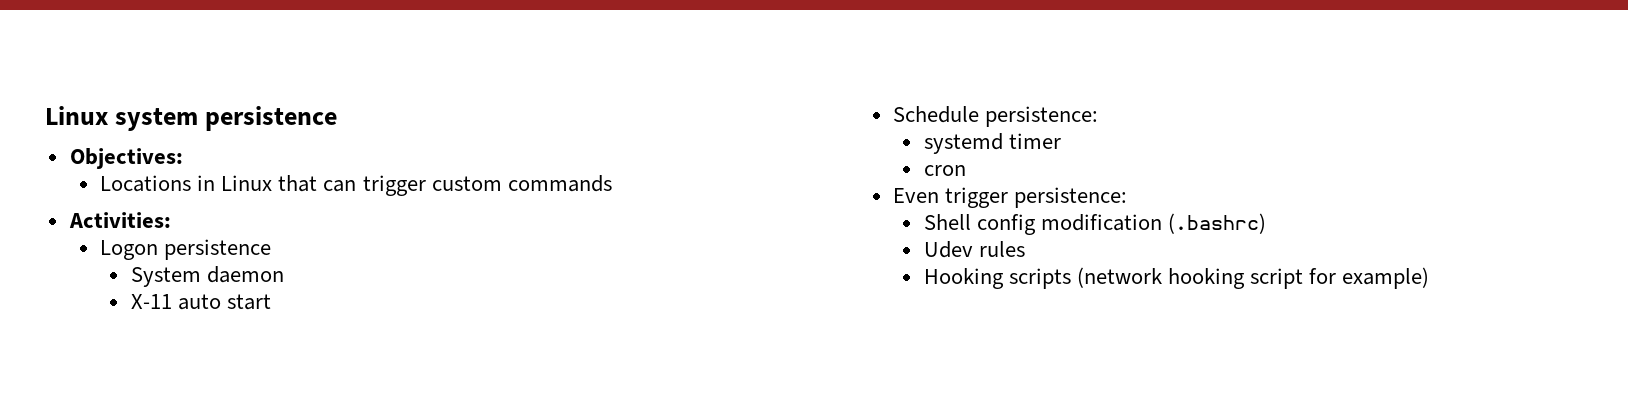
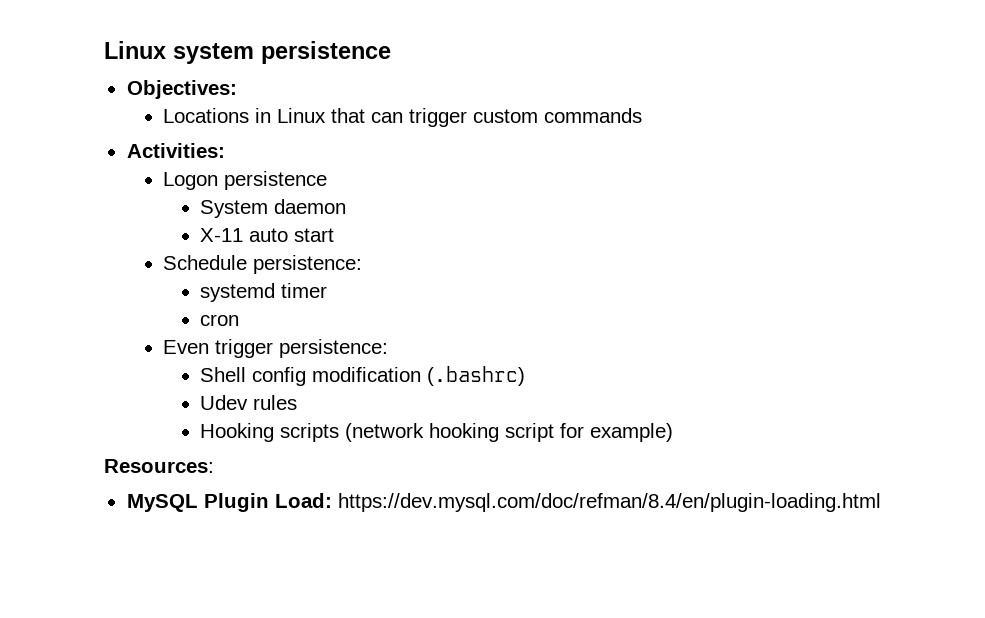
+ Resources:
+ MySQL Plugin Load: https://dev.mysql.com/doc/refman/8.4/en/plugin-loading.html

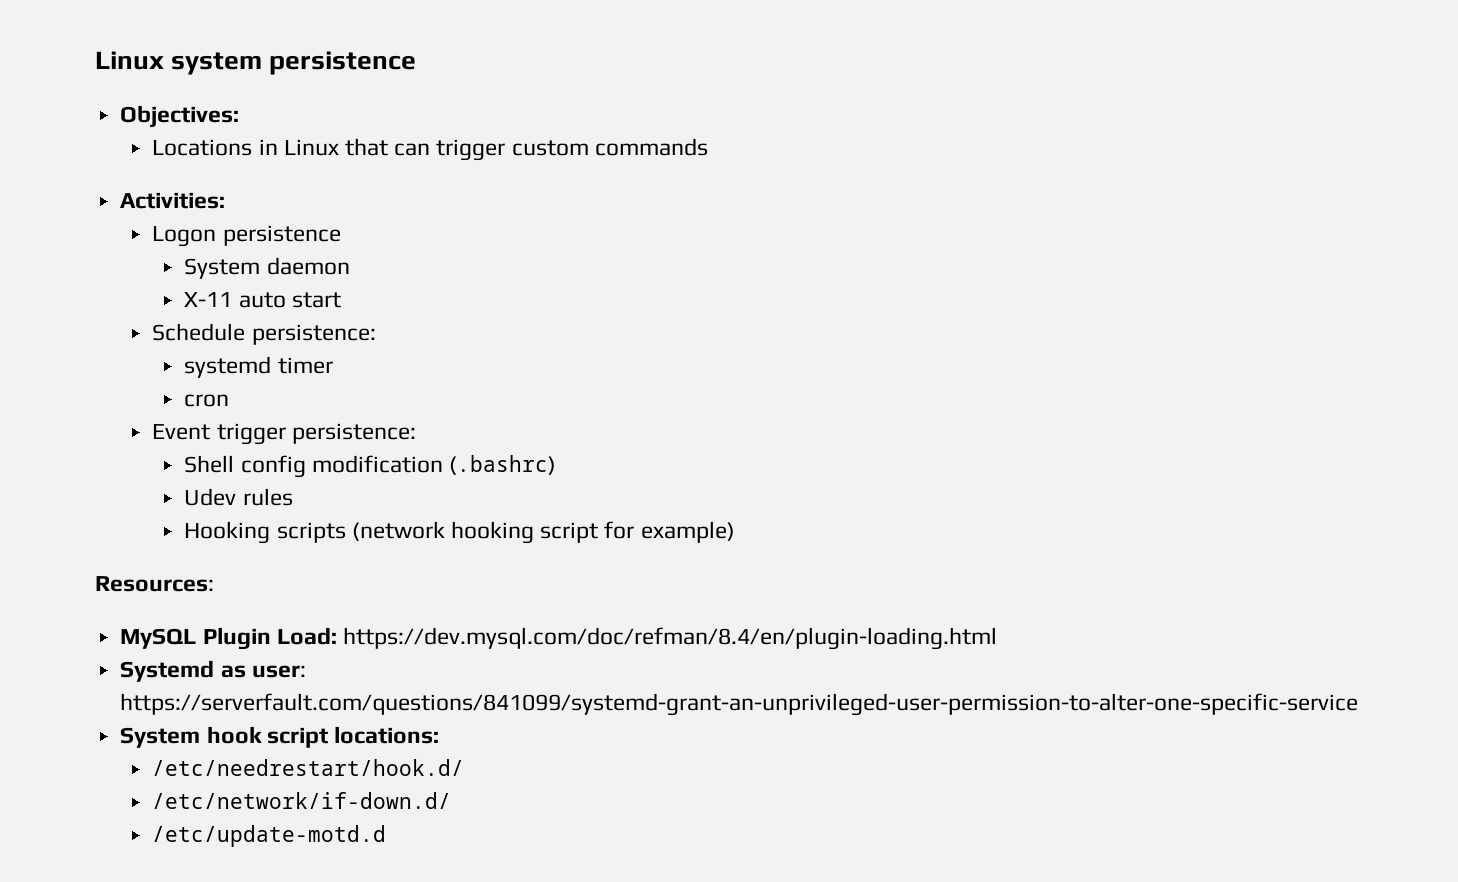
- Even trigger persistence:
+ Event trigger persistence:
+ Systemd as user: https://serverfault.com/questions/841099/systemd-grant-an-unprivileged-user-permission-to-alter-one-specific-service
+ System hook script locations:
+ /etc/needrestart/hook.d/
+ /etc/network/if-down.d/
+ /etc/update-motd.d

